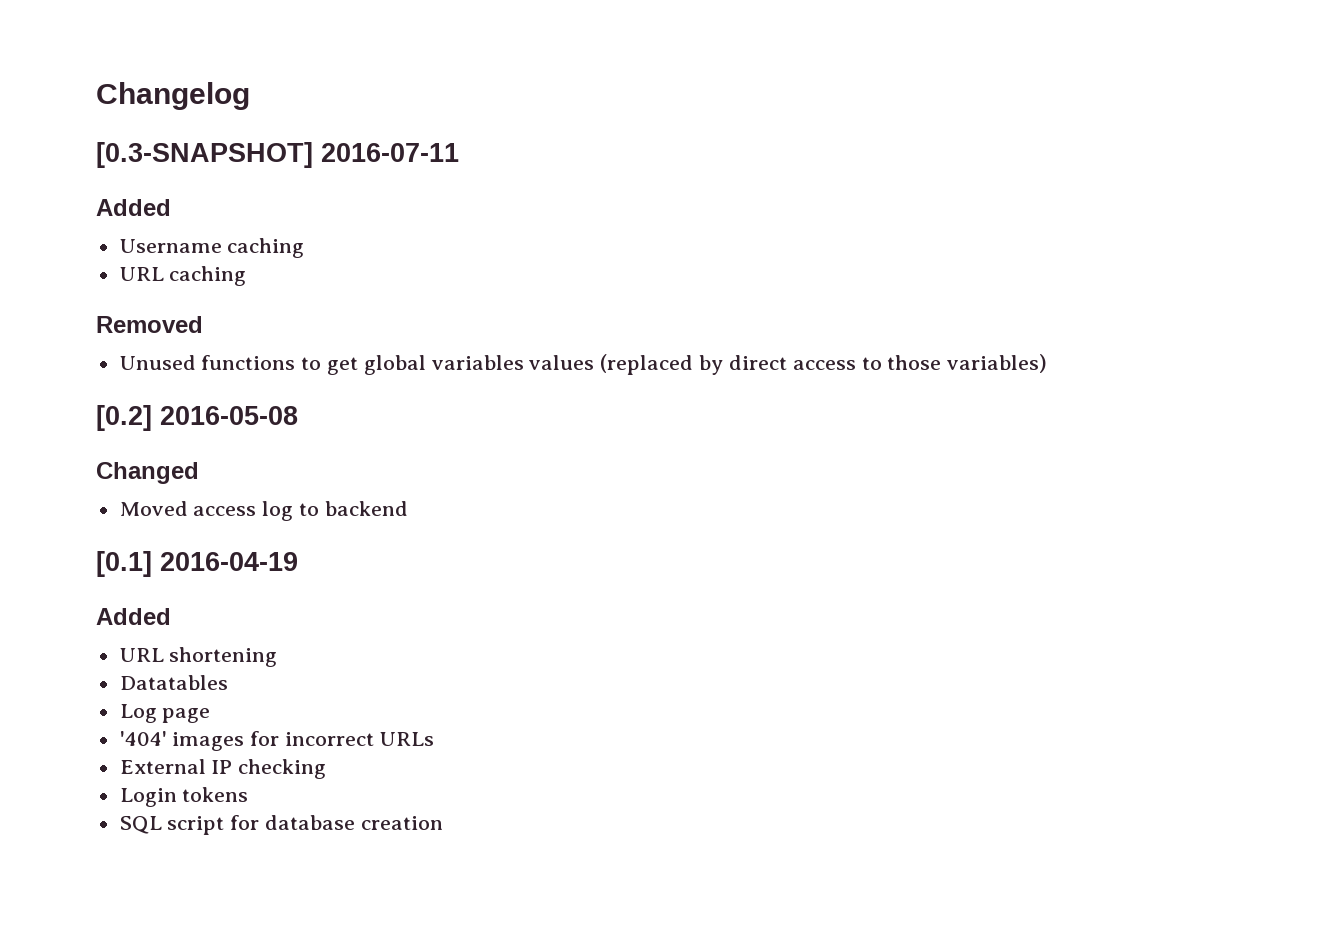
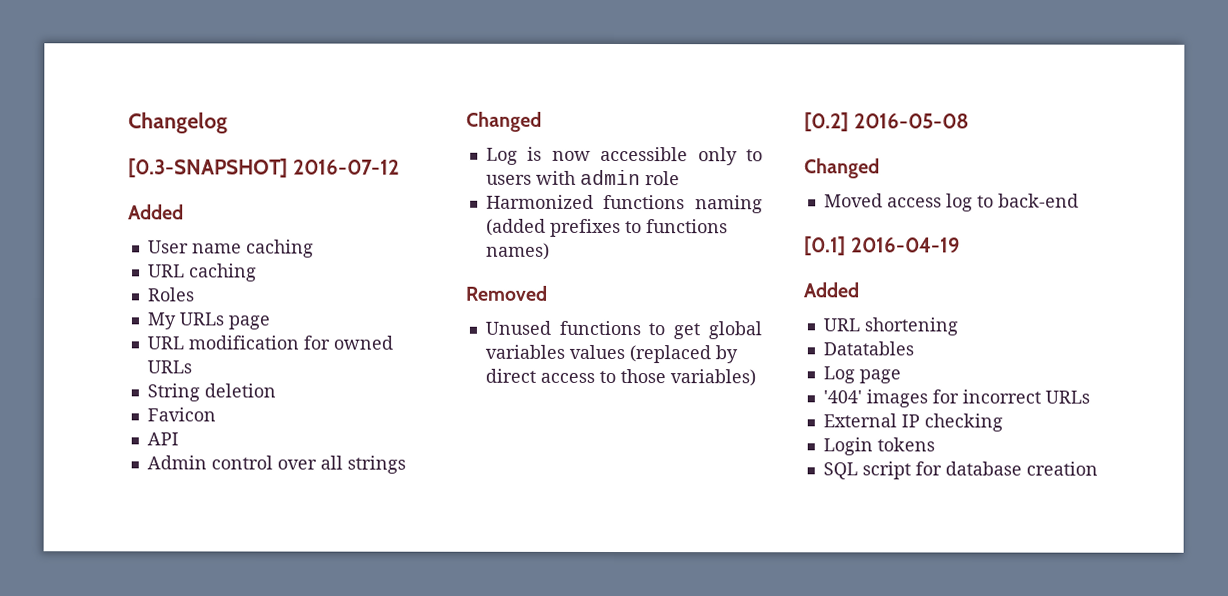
- [0.3-SNAPSHOT] 2016-07-11
+ [0.3-SNAPSHOT] 2016-07-12
  Added
- Username caching
+ User name caching
+ Roles
+ My URLs page
+ URL modification for owned URLs
+ String deletion
+ Favicon
+ API
+ Admin control over all strings
+ Changed
+ Log is now accessible only to users with admin role
+ Harmonized functions naming (added prefixes to functions names)
- Moved access log to backend
+ Moved access log to back-end

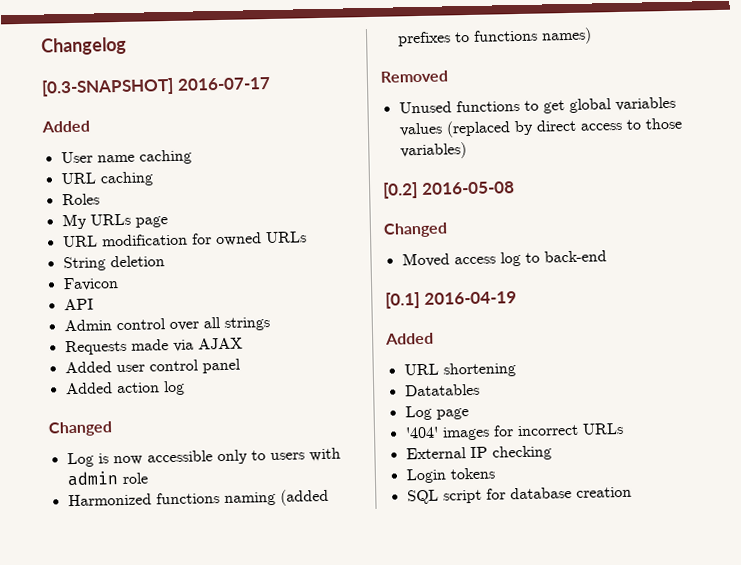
- [0.3-SNAPSHOT] 2016-07-12
+ [0.3-SNAPSHOT] 2016-07-17
+ Requests made via AJAX
+ Added user control panel
+ Added action log

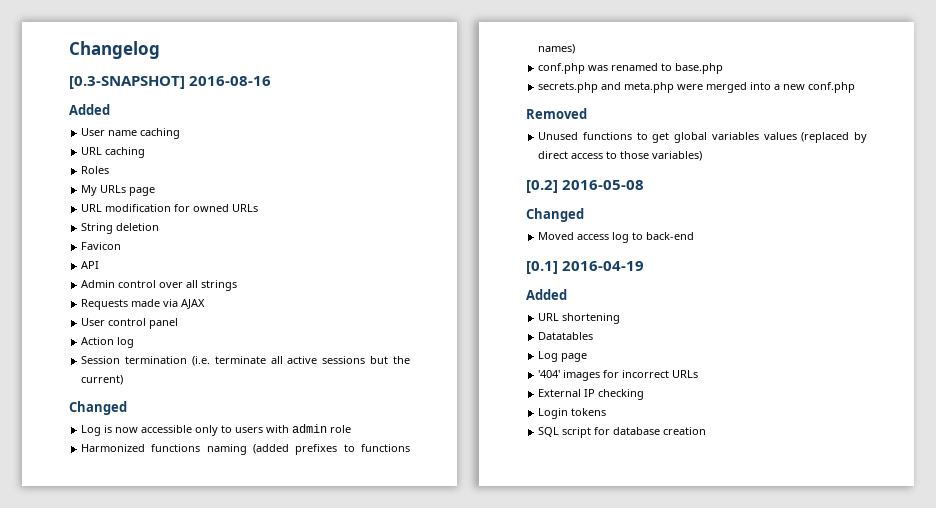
- [0.3-SNAPSHOT] 2016-07-17
+ [0.3-SNAPSHOT] 2016-08-16
- Added user control panel
+ User control panel
- Added action log
+ Action log
+ Session termination (i.e. terminate all active sessions but the current)
+ conf.php was renamed to base.php
+ secrets.php and meta.php were merged into a new conf.php

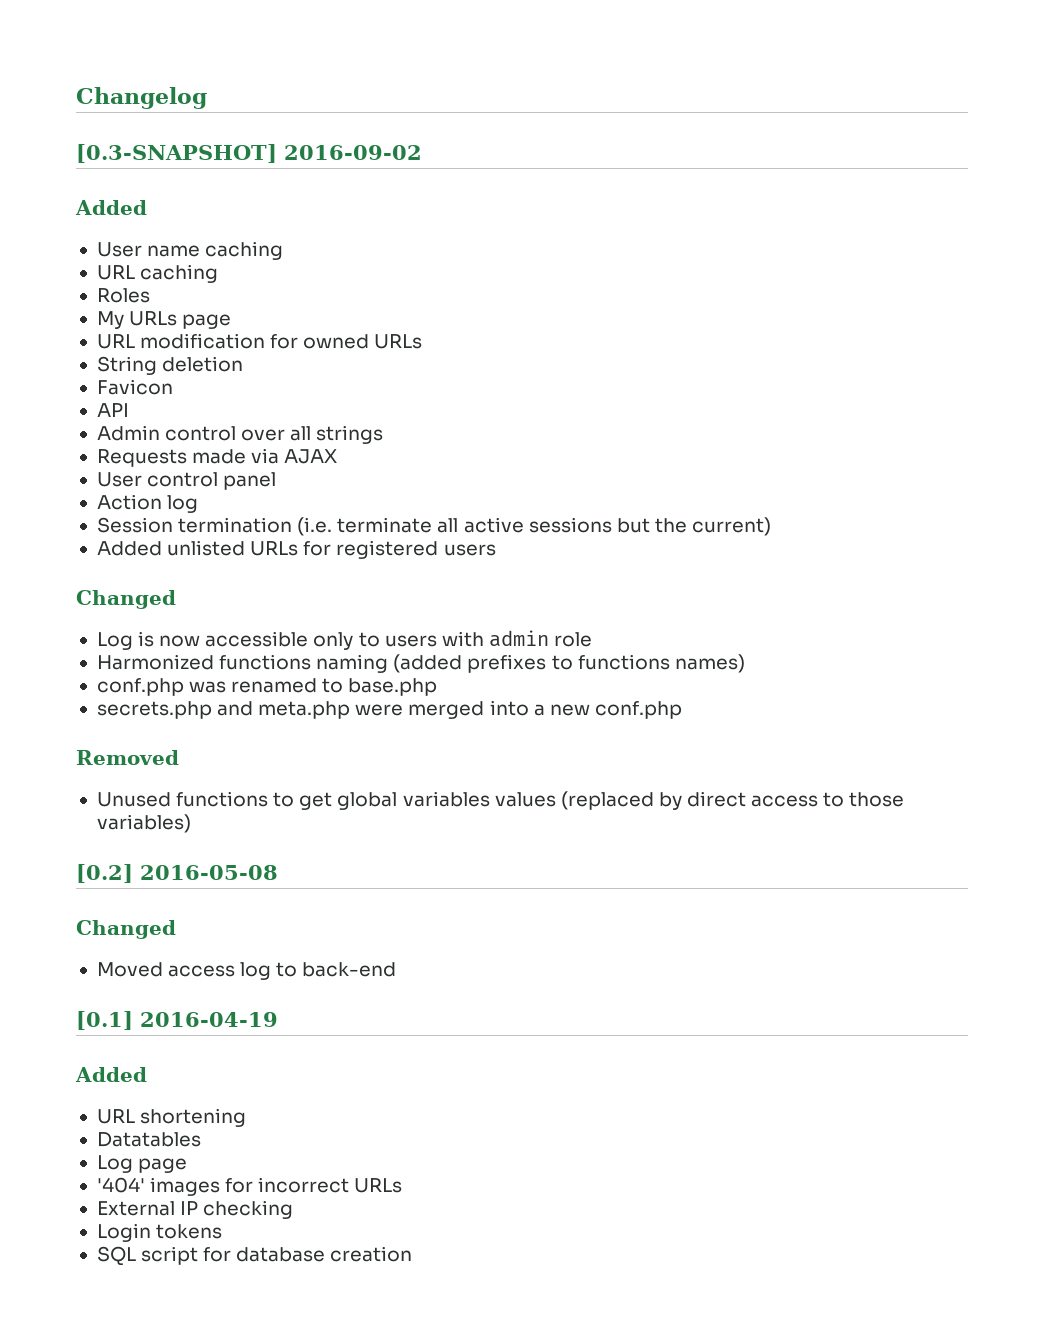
- [0.3-SNAPSHOT] 2016-08-16
+ [0.3-SNAPSHOT] 2016-09-02
+ Added unlisted URLs for registered users

